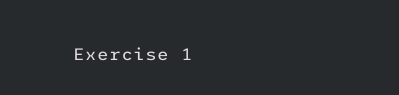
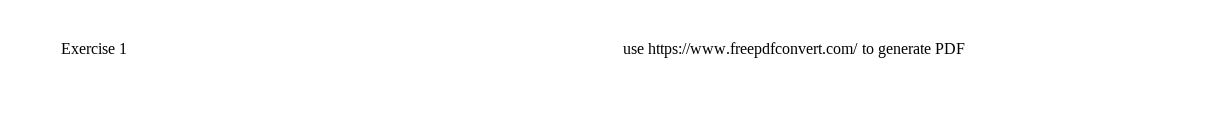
+ use https://www.freepdfconvert.com/ to generate PDF

